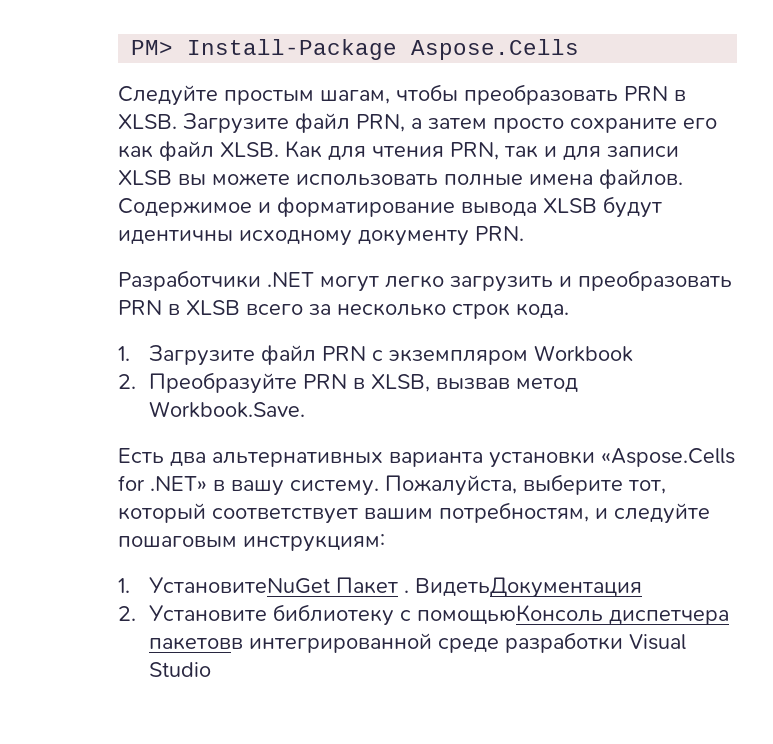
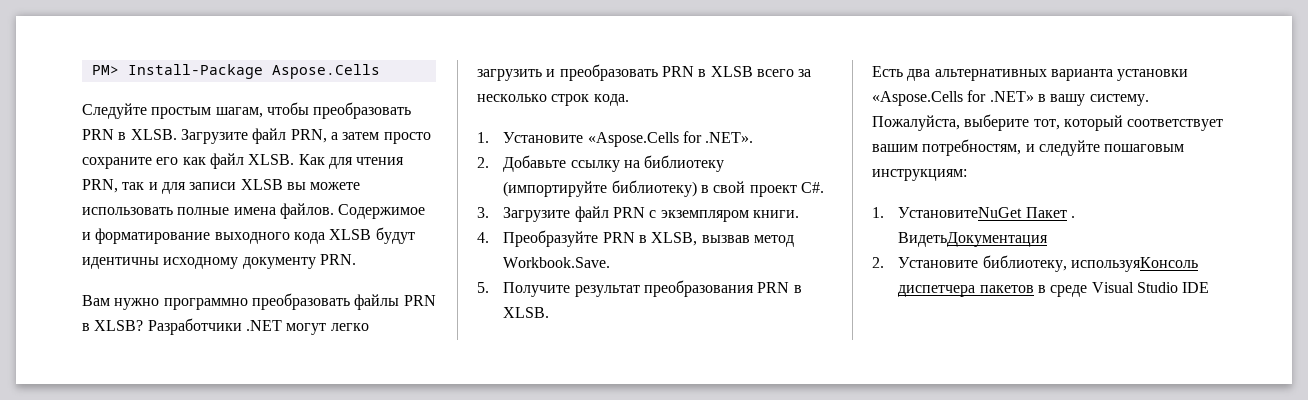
- Содержимое и форматирование вывода XLSB будут идентичны исходному документу PRN.
+ Содержимое и форматирование выходного кода XLSB будут идентичны исходному документу PRN.
+ Вам нужно программно преобразовать файлы PRN в XLSB?
- 1. Загрузите файл PRN с экземпляром Workbook
- 2. Преобразуйте PRN в XLSB, вызвав метод Workbook.Save.
+ 1. Установите «Aspose.Cells for .NET».
+ 2. Добавьте ссылку на библиотеку (импортируйте библиотеку) в свой проект C#.
+ 3. Загрузите файл PRN с экземпляром книги.
+ 4. Преобразуйте PRN в XLSB, вызвав метод Workbook.Save.
+ 5. Получите результат преобразования PRN в XLSB.
- 2. Установите библиотеку с помощьюКонсоль диспетчера пакетовв интегрированной среде разработки Visual Studio
+ 2. Установите библиотеку, используяКонсоль диспетчера пакетов в среде Visual Studio IDE

